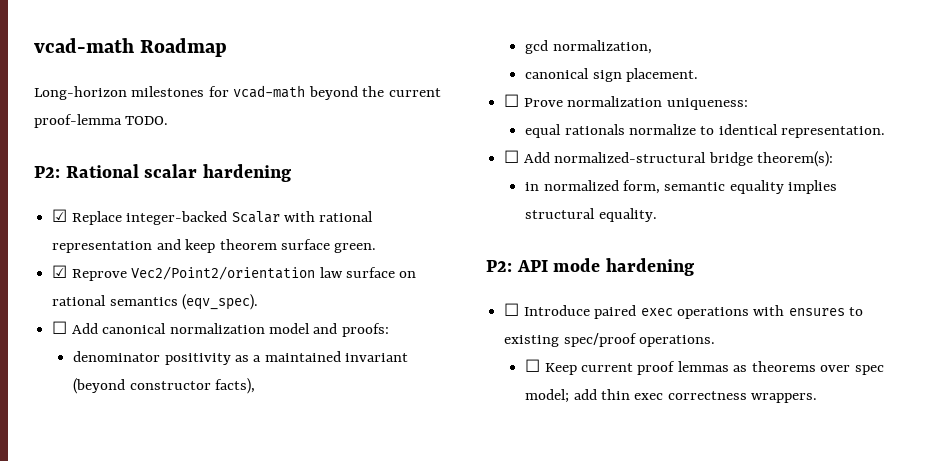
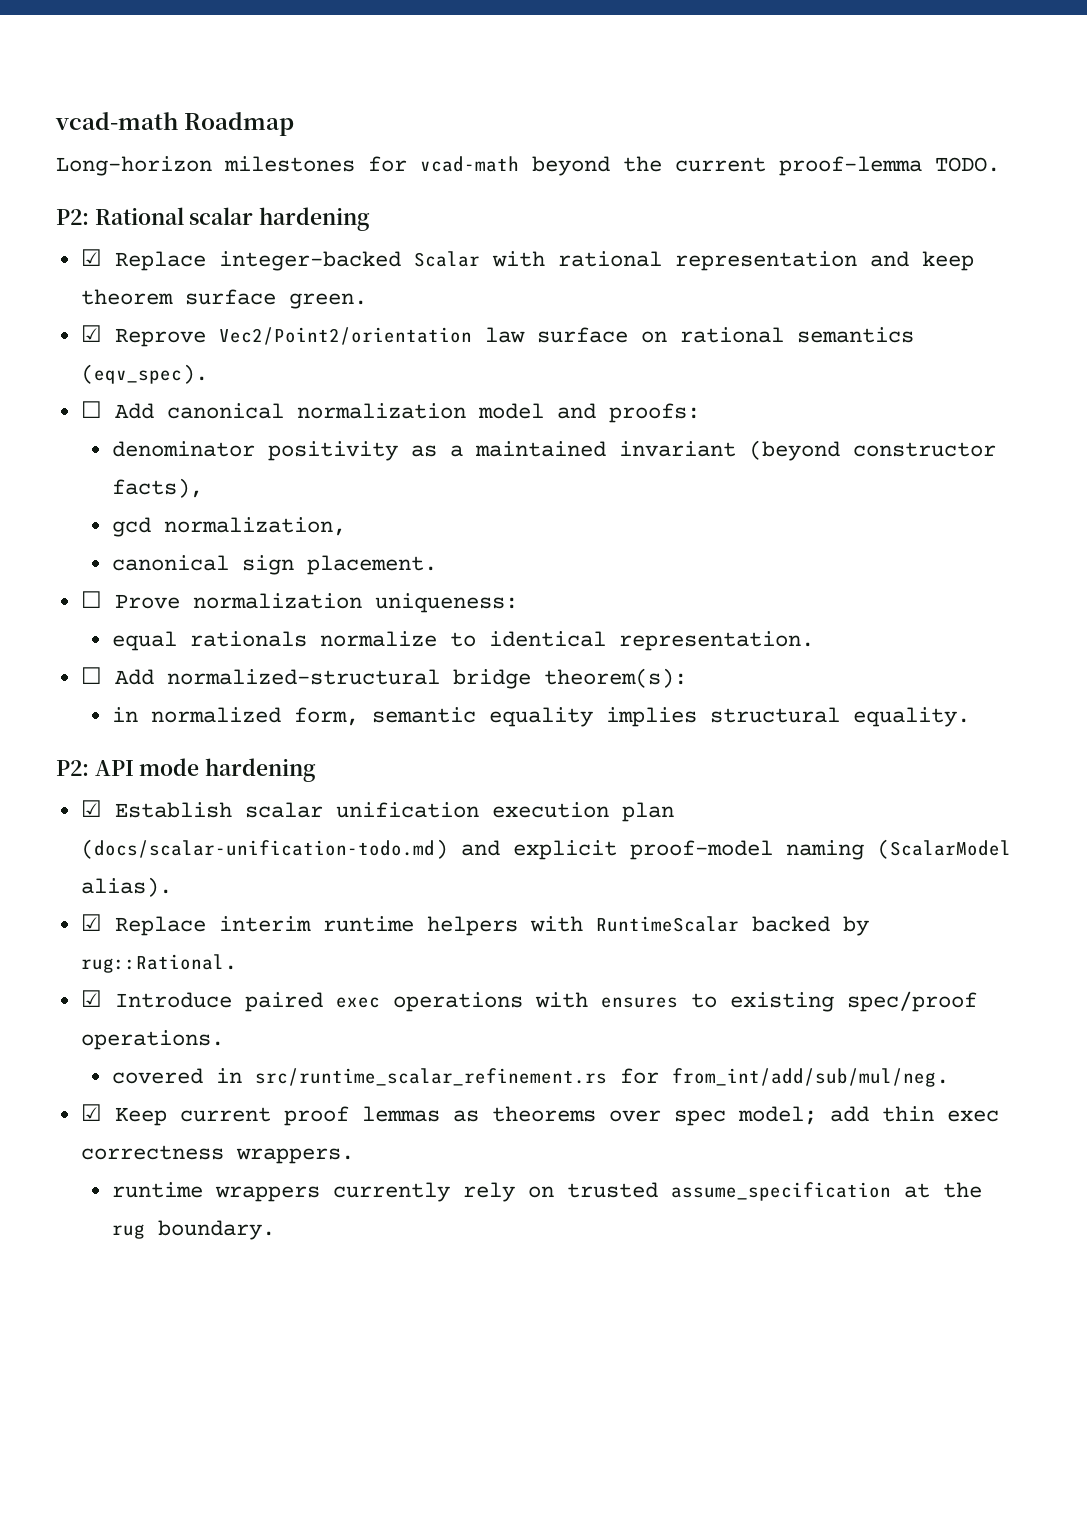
- ☐ Introduce paired exec operations with ensures to existing spec/proof operations.
+ ☑ Establish scalar unification execution plan (docs/scalar-unification-todo.md) and explicit proof-model naming (ScalarModel alias).
+ ☑ Replace interim runtime helpers with RuntimeScalar backed by rug::Rational.
+ ☑ Introduce paired exec operations with ensures to existing spec/proof operations.
- ☐ Keep current proof lemmas as theorems over spec model; add thin exec correctness wrappers.
+ covered in src/runtime_scalar_refinement.rs for from_int/add/sub/mul/neg.
+ ☑ Keep current proof lemmas as theorems over spec model; add thin exec correctness wrappers.
+ runtime wrappers currently rely on trusted assume_specification at the rug boundary.

